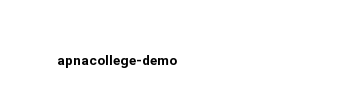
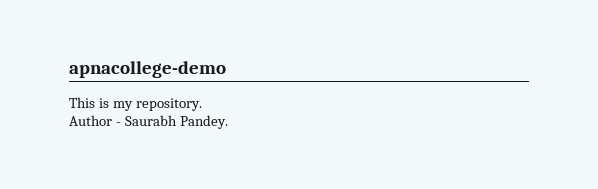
+ This is my repository.
+ Author - Saurabh Pandey.

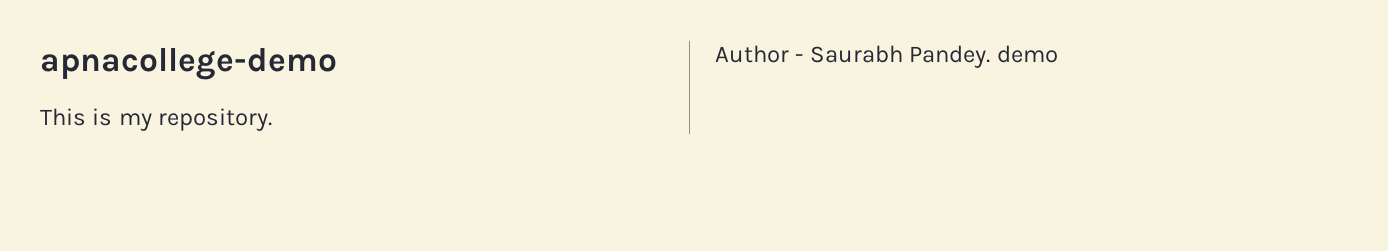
- Author - Saurabh Pandey.
+ Author - Saurabh Pandey. demo

